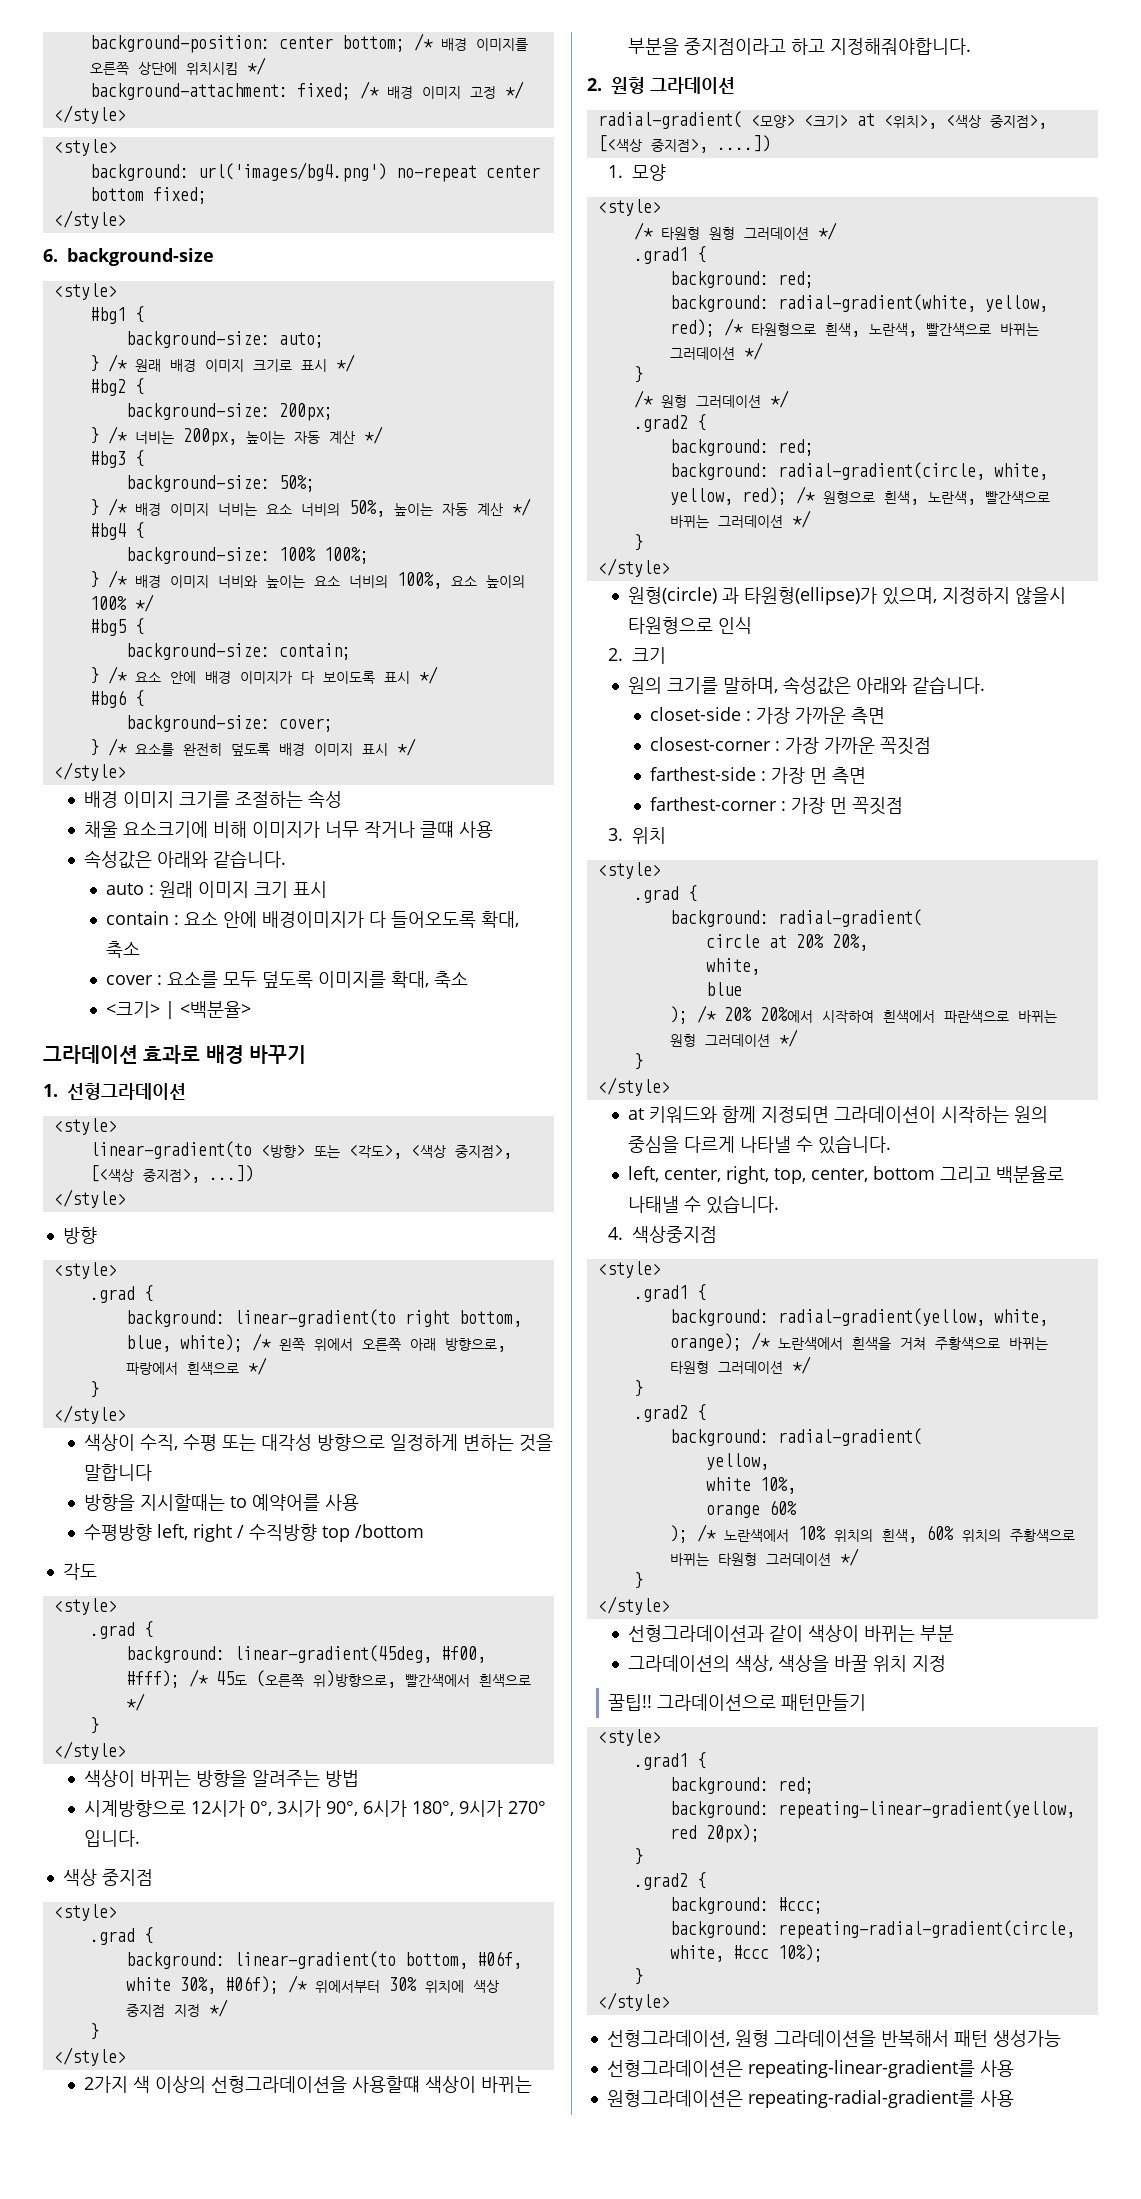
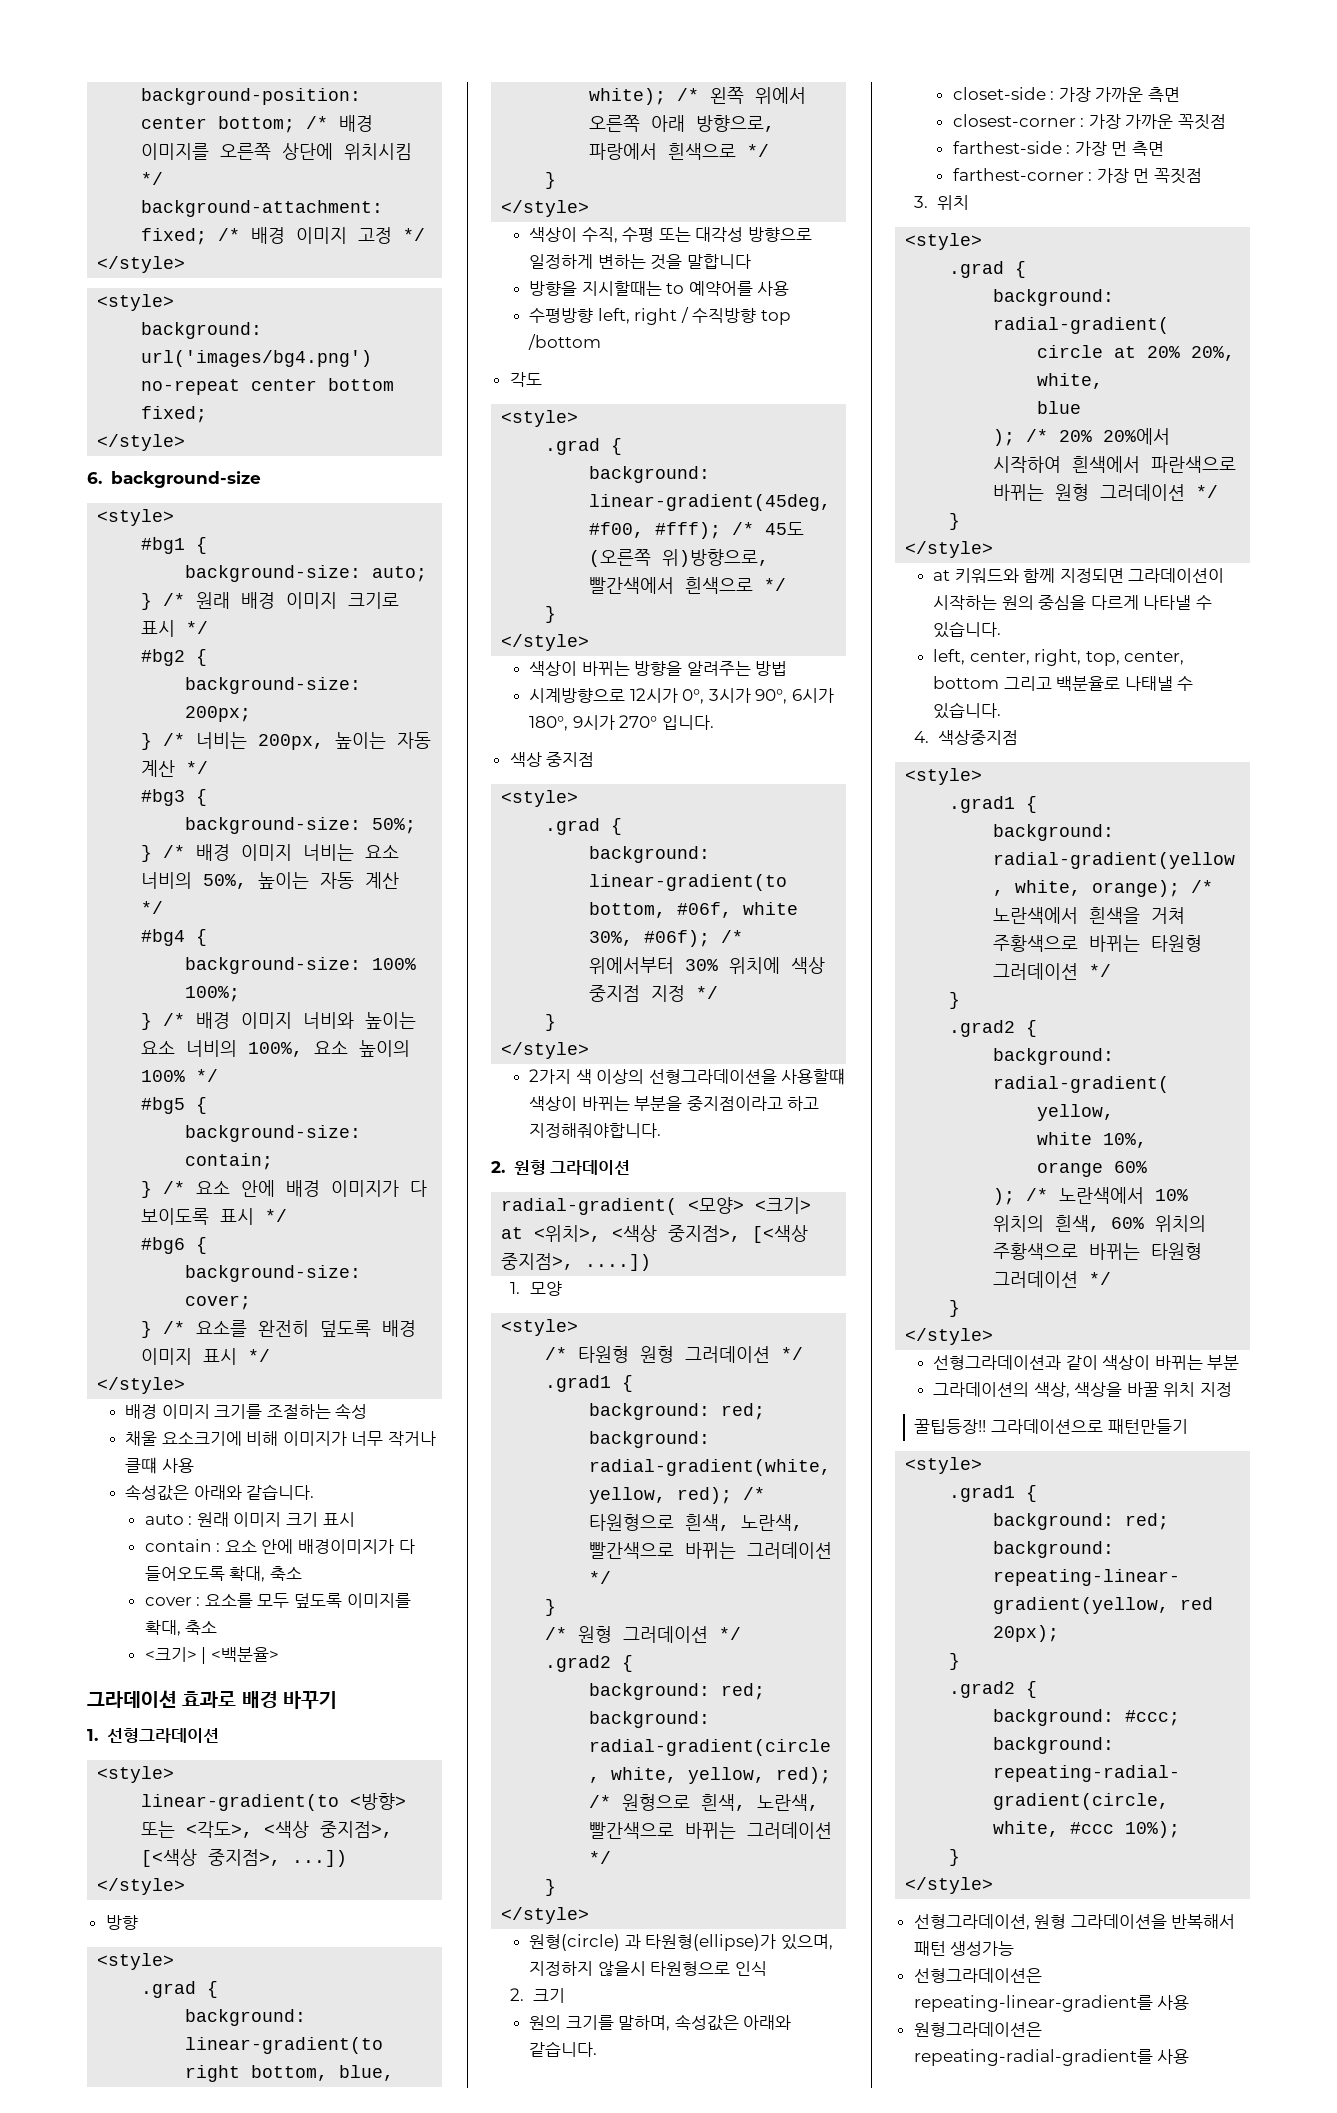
- 꿀팁!!
+ 꿀팁등장!!

